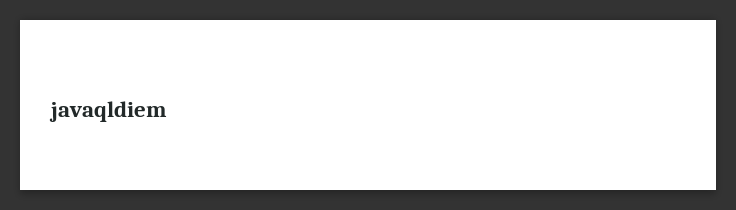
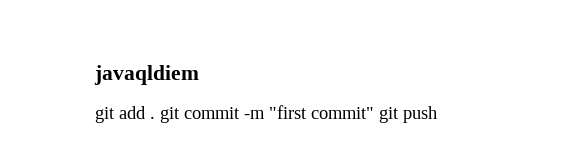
+ git add . git commit -m "first commit" git push

